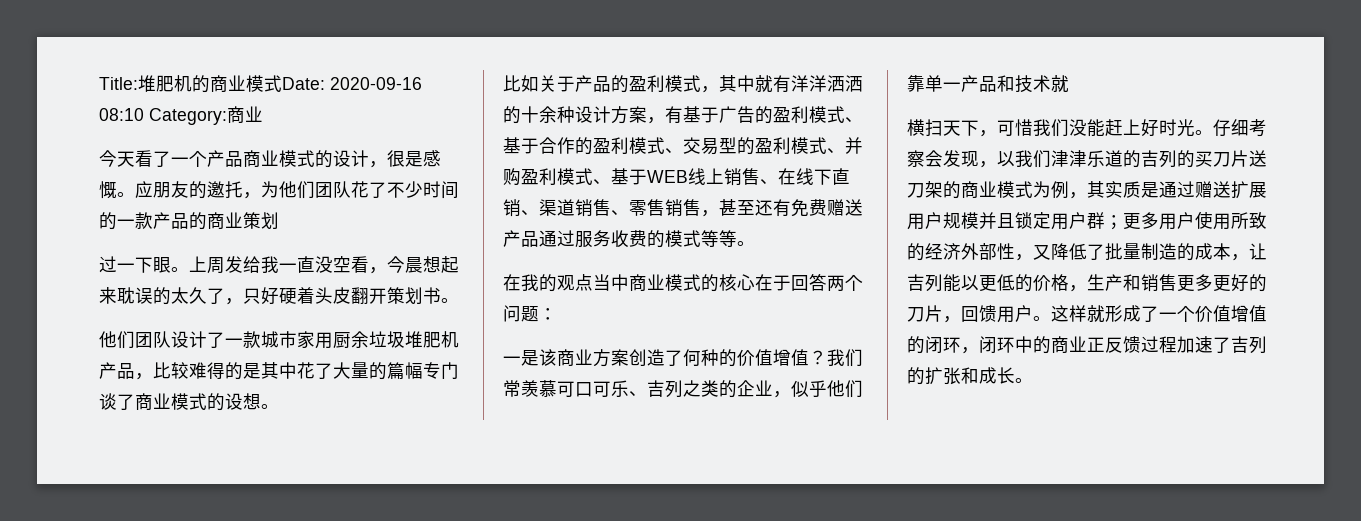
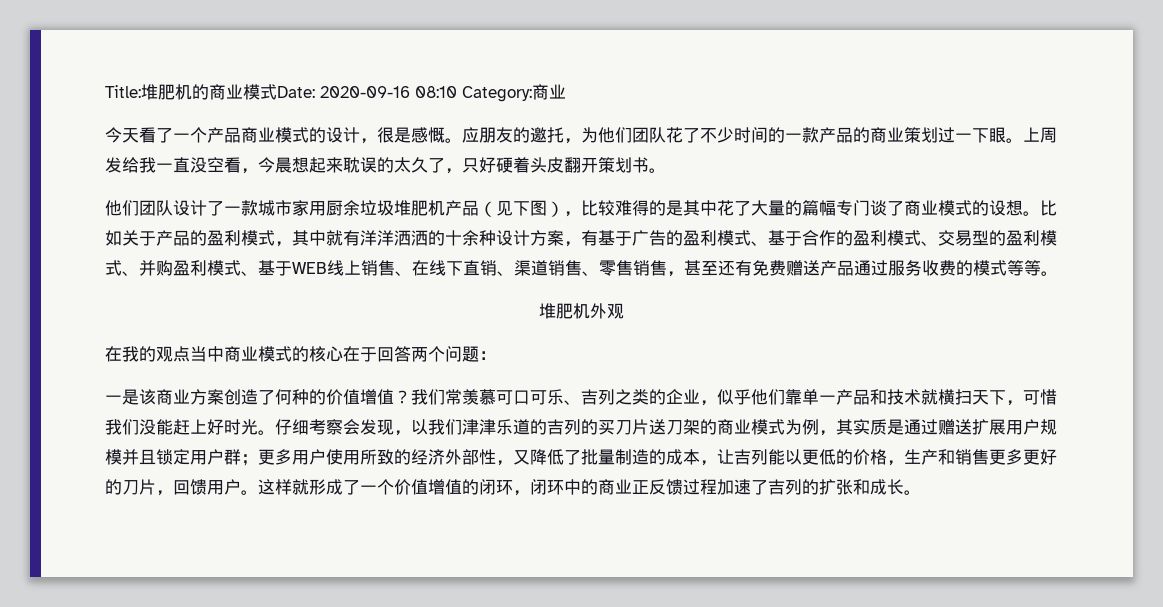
- 应朋友的邀托，为他们团队花了不少时间的一款产品的商业策划
- 过一下眼。
+ 应朋友的邀托，为他们团队花了不少时间的一款产品的商业策划过一下眼。
- 他们团队设计了一款城市家用厨余垃圾堆肥机产品，比较难得的是其中花了大量的篇幅专门谈了商业模式的设想。
- 比如关于产品的盈利模式，其中就有洋洋洒洒的十余种设计方案，有基于广告的盈利模式、基于合作的盈利模式、交易型的盈利模式、并购盈利模式、基于WEB线上销售、在线下直销、渠道销售、零售销售，甚至还有免费赠送产品通过服务收费的模式等等。
+ 他们团队设计了一款城市家用厨余垃圾堆肥机产品（见下图），比较难得的是其中花了大量的篇幅专门谈了商业模式的设想。比如关于产品的盈利模式，其中就有洋洋洒洒的十余种设计方案，有基于广告的盈利模式、基于合作的盈利模式、交易型的盈利模式、并购盈利模式、基于WEB线上销售、在线下直销、渠道销售、零售销售，甚至还有免费赠送产品通过服务收费的模式等等。
+ 堆肥机外观
- 我们常羡慕可口可乐、吉列之类的企业，似乎他们靠单一产品和技术就
- 横扫天下，可惜我们没能赶上好时光。
+ 我们常羡慕可口可乐、吉列之类的企业，似乎他们靠单一产品和技术就横扫天下，可惜我们没能赶上好时光。

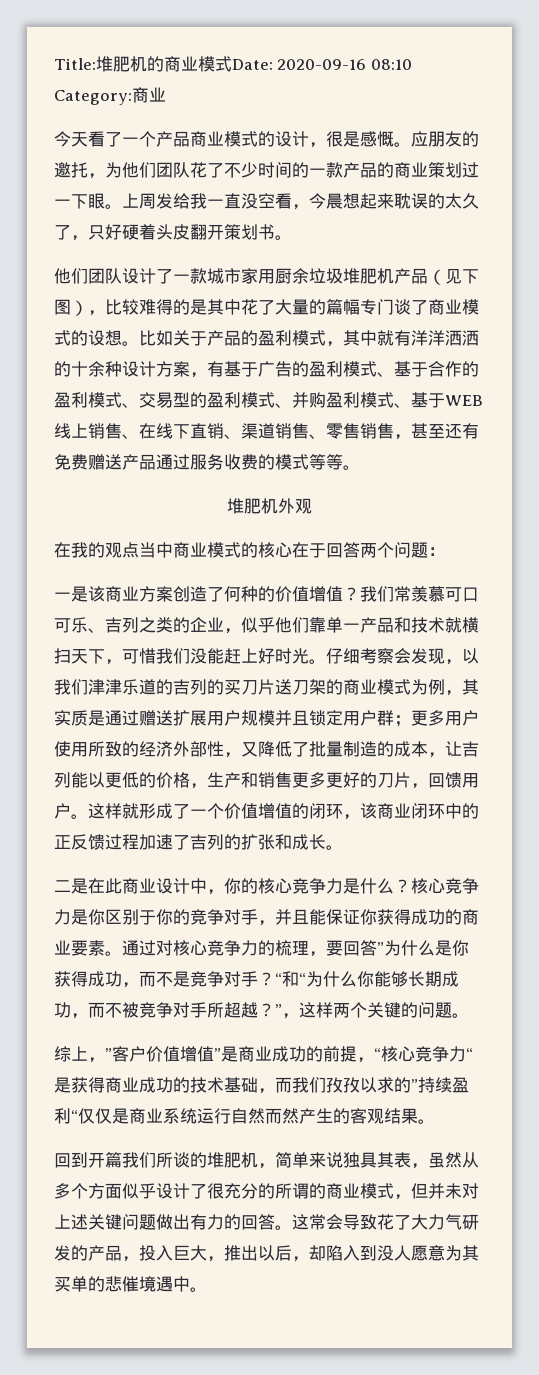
- 这样就形成了一个价值增值的闭环，闭环中的商业正反馈过程加速了吉列的扩张和成长。
+ 这样就形成了一个价值增值的闭环，该商业闭环中的正反馈过程加速了吉列的扩张和成长。
+ 二是在此商业设计中，你的核心竞争力是什么？核心竞争力是你区别于你的竞争对手，并且能保证你获得成功的商业要素。通过对核心竞争力的梳理，要回答”为什么是你获得成功，而不是竞争对手？“和“为什么你能够长期成功，而不被竞争对手所超越？”，这样两个关键的问题。
+ 综上，”客户价值增值”是商业成功的前提，“核心竞争力“是获得商业成功的技术基础，而我们孜孜以求的”持续盈利“仅仅是商业系统运行自然而然产生的客观结果。
+ 回到开篇我们所谈的堆肥机，简单来说独具其表，虽然从多个方面似乎设计了很充分的所谓的商业模式，但并未对上述关键问题做出有力的回答。这常会导致花了大力气研发的产品，投入巨大，推出以后，却陷入到没人愿意为其买单的悲催境遇中。

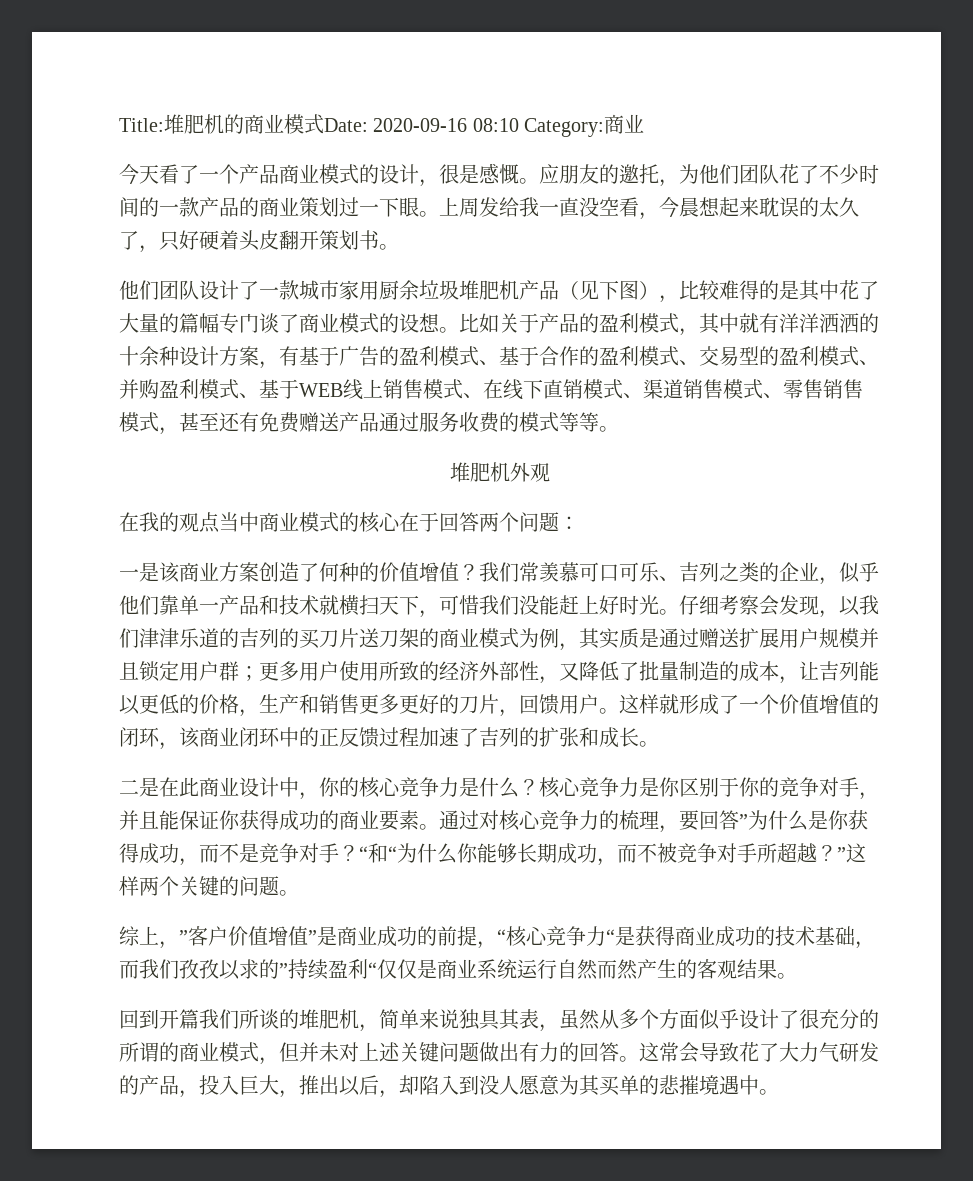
- 比如关于产品的盈利模式，其中就有洋洋洒洒的十余种设计方案，有基于广告的盈利模式、基于合作的盈利模式、交易型的盈利模式、并购盈利模式、基于WEB线上销售、在线下直销、渠道销售、零售销售，甚至还有免费赠送产品通过服务收费的模式等等。
+ 比如关于产品的盈利模式，其中就有洋洋洒洒的十余种设计方案，有基于广告的盈利模式、基于合作的盈利模式、交易型的盈利模式、并购盈利模式、基于WEB线上销售模式、在线下直销模式、渠道销售模式、零售销售模式，甚至还有免费赠送产品通过服务收费的模式等等。
- “和“为什么你能够长期成功，而不被竞争对手所超越？”，这样两个关键的问题。
+ “和“为什么你能够长期成功，而不被竞争对手所超越？”这样两个关键的问题。
- 这常会导致花了大力气研发的产品，投入巨大，推出以后，却陷入到没人愿意为其买单的悲催境遇中。
+ 这常会导致花了大力气研发的产品，投入巨大，推出以后，却陷入到没人愿意为其买单的悲摧境遇中。

